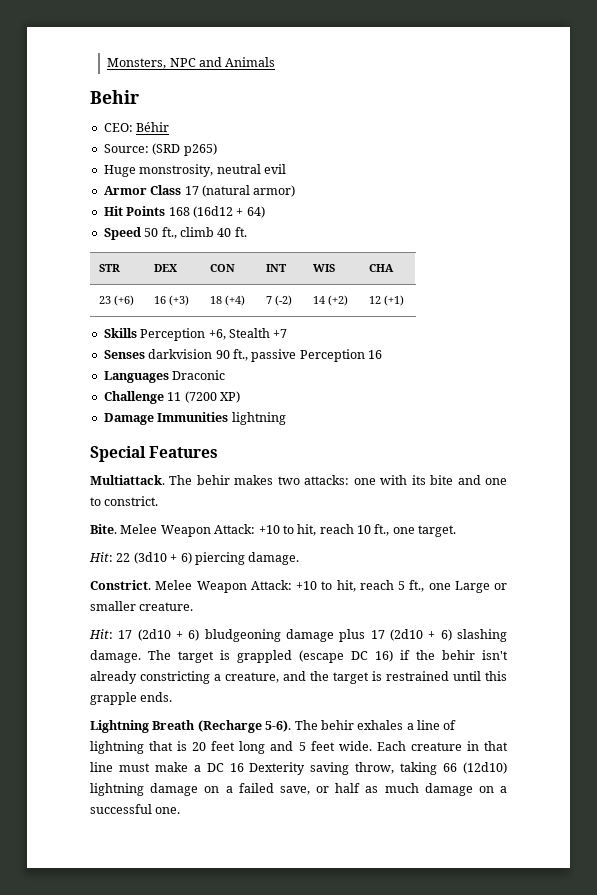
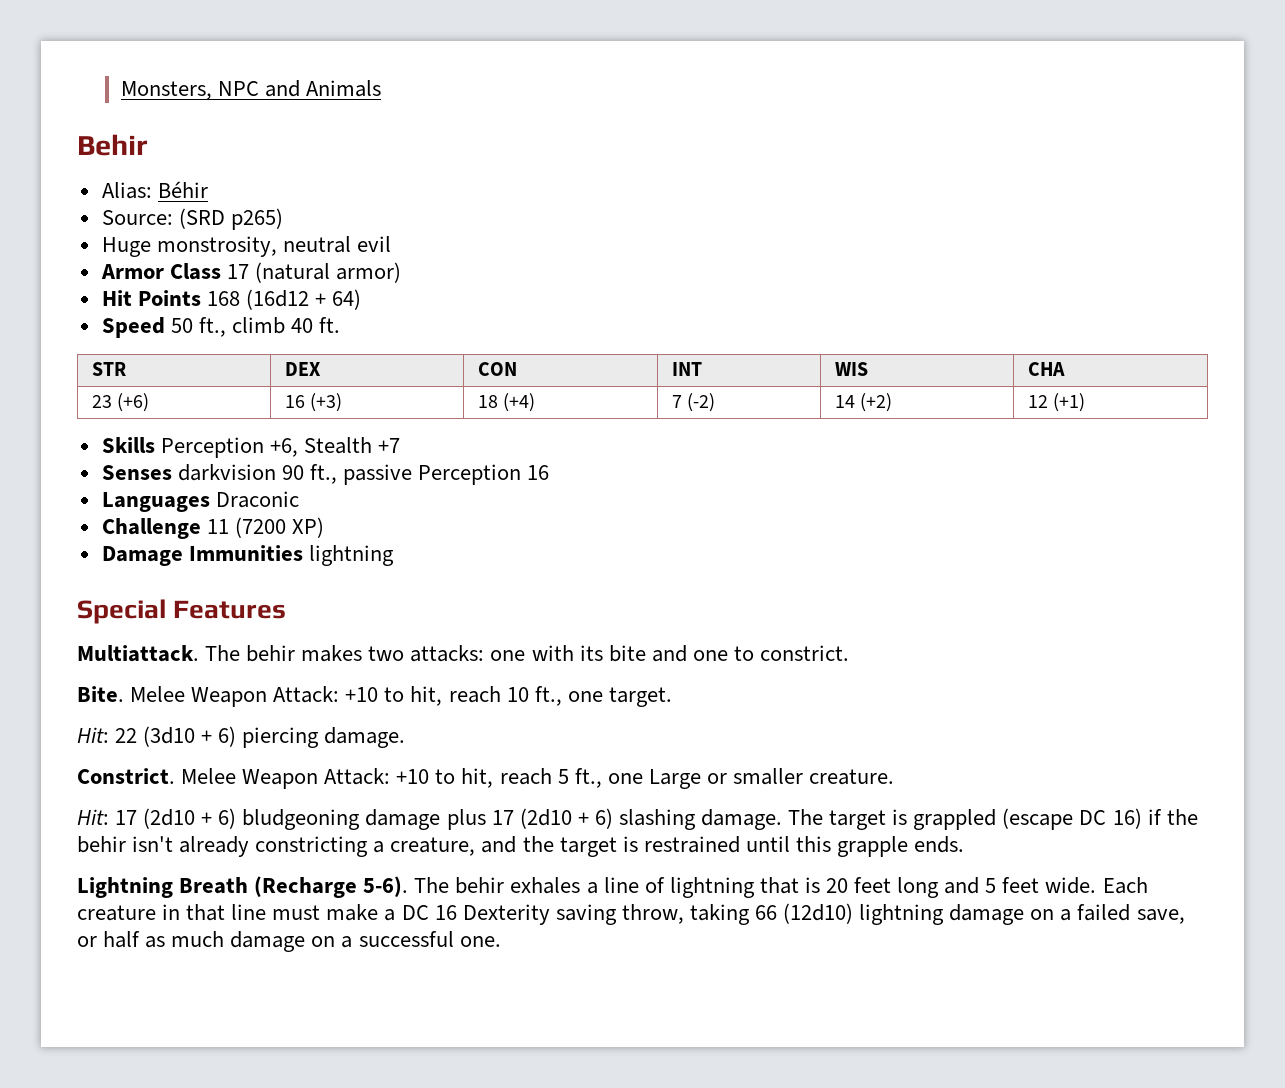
- CEO: Béhir
+ Alias: Béhir

